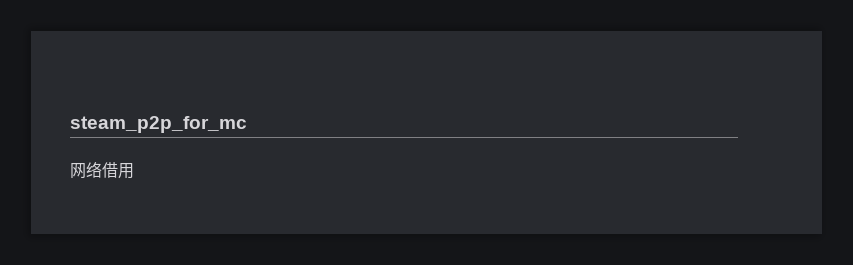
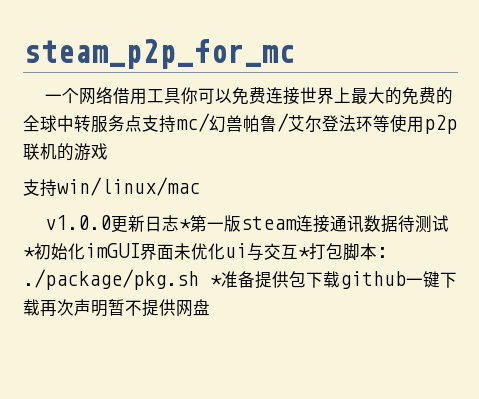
- 网络借用
+ 一个网络借用工具你可以免费连接世界上最大的免费的全球中转服务点支持mc/幻兽帕鲁/艾尔登法环等使用p2p联机的游戏
+ 支持win/linux/mac
+ v1.0.0更新日志*第一版steam连接通讯数据待测试*初始化imGUI界面未优化ui与交互*打包脚本: ./package/pkg.sh *准备提供包下载github一键下载再次声明暂不提供网盘

